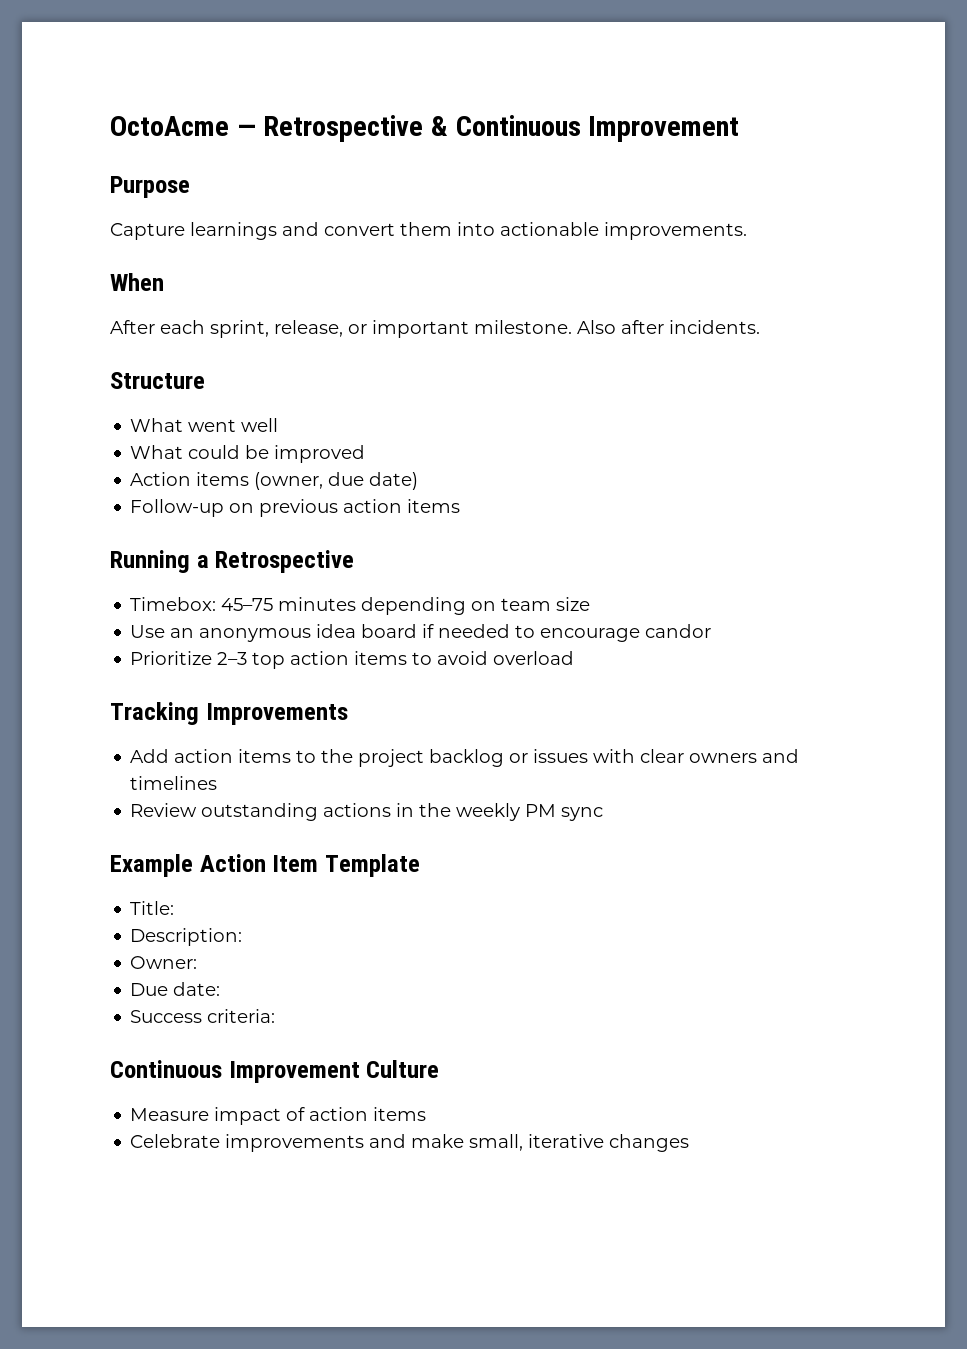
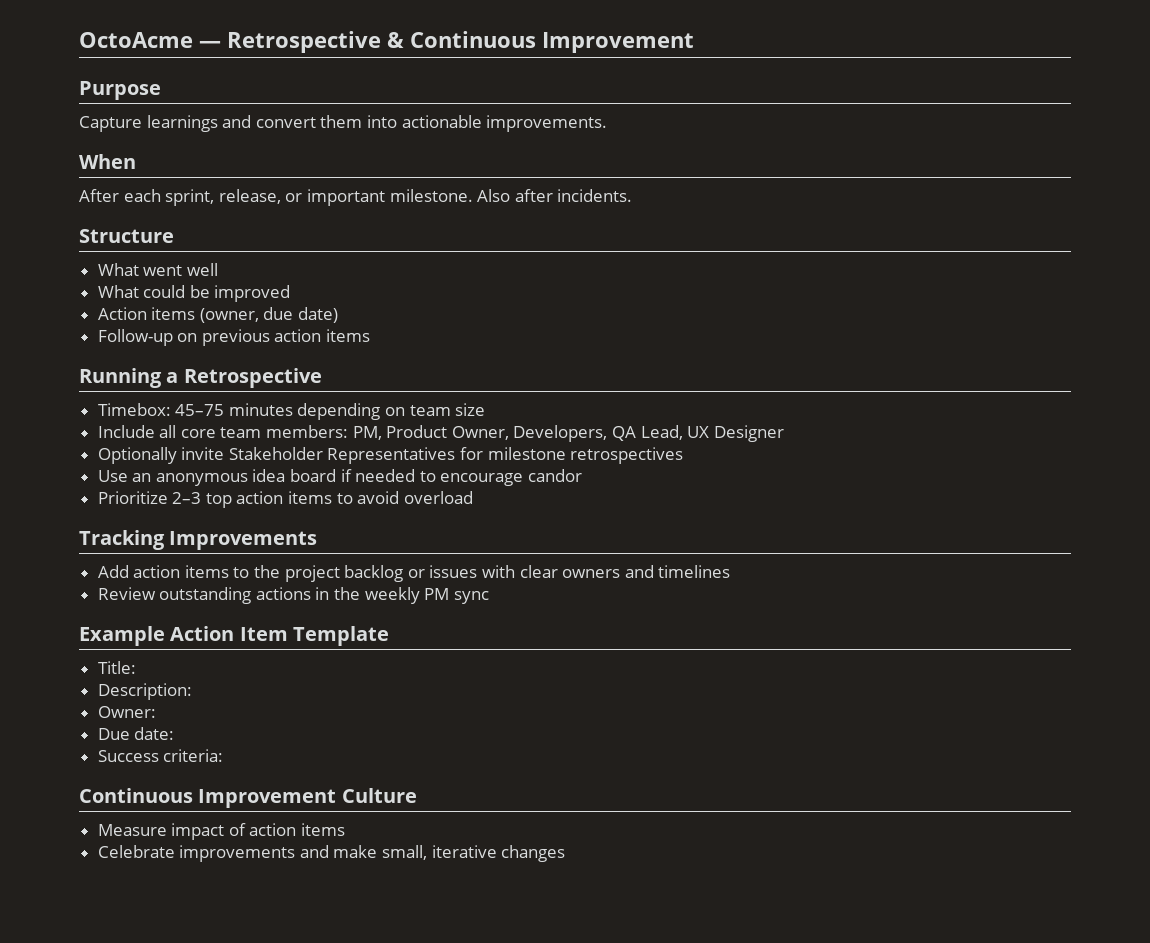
+ Include all core team members: PM, Product Owner, Developers, QA Lead, UX Designer
+ Optionally invite Stakeholder Representatives for milestone retrospectives

